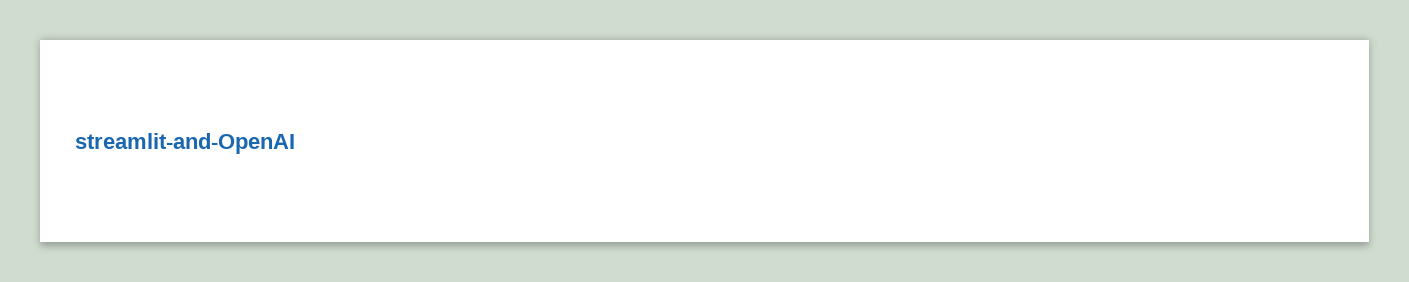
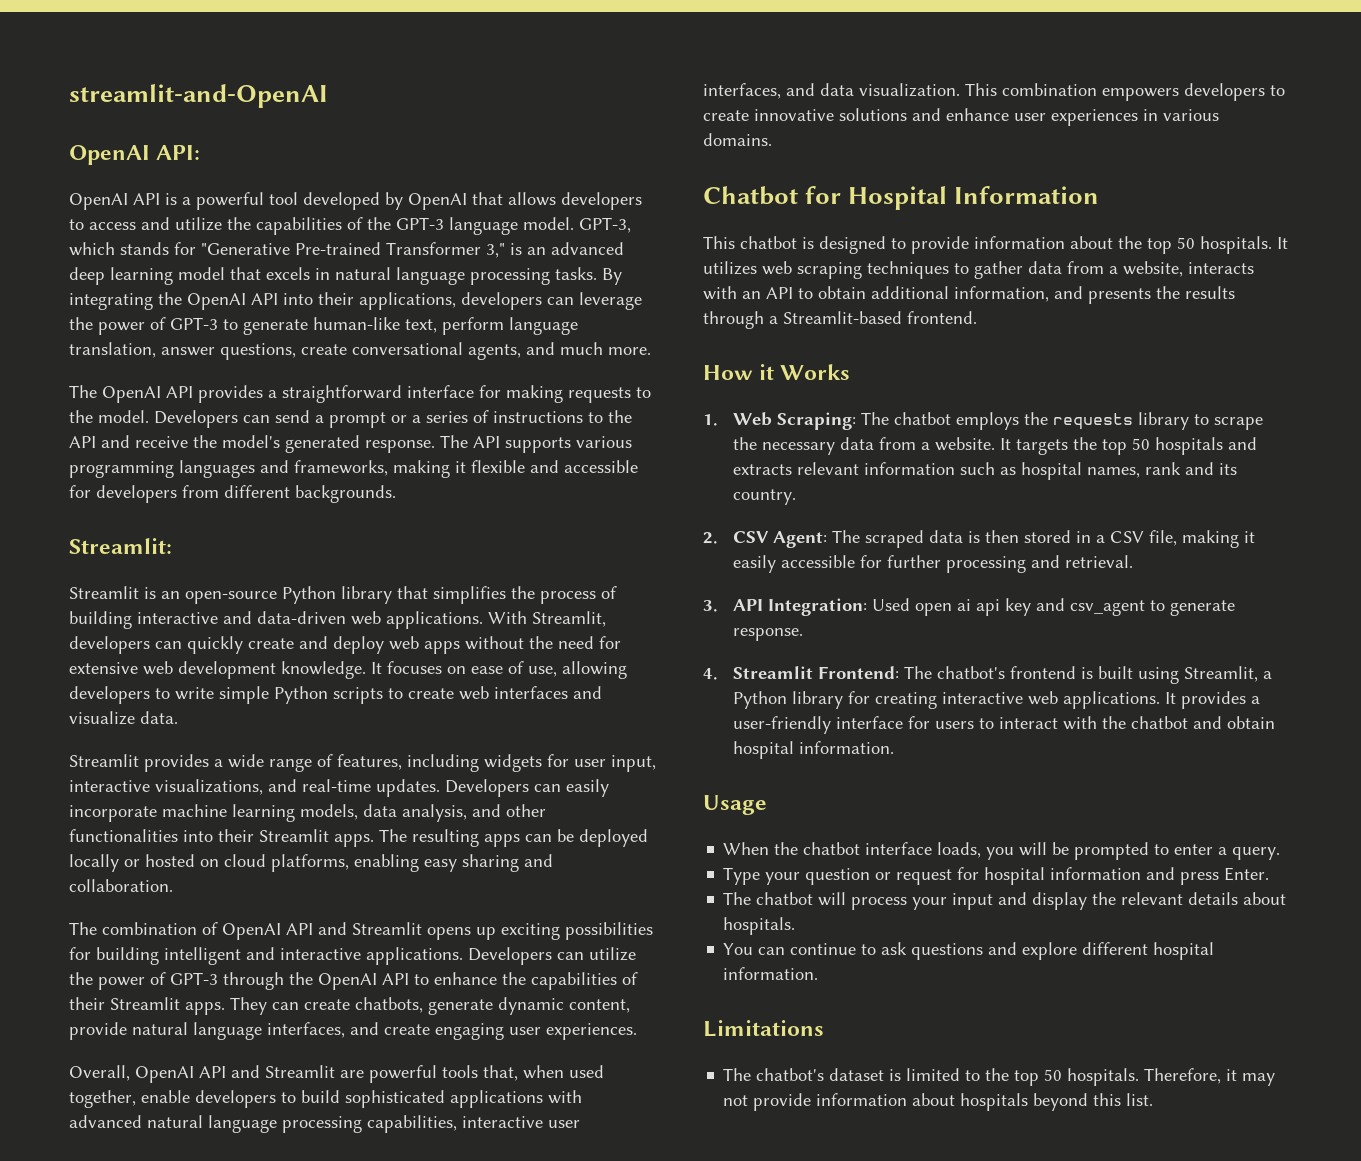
+ OpenAI API:
+ OpenAI API is a powerful tool developed by OpenAI that allows developers to access and utilize the capabilities of the GPT-3 language model. GPT-3, which stands for "Generative Pre-trained Transformer 3," is an advanced deep learning model that excels in natural language processing tasks. By integrating the OpenAI API into their applications, developers can leverage the power of GPT-3 to generate human-like text, perform language translation, answer questions, create conversational agents, and much more.
+ The OpenAI API provides a straightforward interface for making requests to the model. Developers can send a prompt or a series of instructions to the API and receive the model's generated response. The API supports various programming languages and frameworks, making it flexible and accessible for developers from different backgrounds.
+ Streamlit:
+ Streamlit is an open-source Python library that simplifies the process of building interactive and data-driven web applications. With Streamlit, developers can quickly create and deploy web apps without the need for extensive web development knowledge. It focuses on ease of use, allowing developers to write simple Python scripts to create web interfaces and visualize data.
+ Streamlit provides a wide range of features, including widgets for user input, interactive visualizations, and real-time updates. Developers can easily incorporate machine learning models, data analysis, and other functionalities into their Streamlit apps. The resulting apps can be deployed locally or hosted on cloud platforms, enabling easy sharing and collaboration.
+ The combination of OpenAI API and Streamlit opens up exciting possibilities for building intelligent and interactive applications. Developers can utilize the power of GPT-3 through the OpenAI API to enhance the capabilities of their Streamlit apps. They can create chatbots, generate dynamic content, provide natural language interfaces, and create engaging user experiences.
+ Overall, OpenAI API and Streamlit are powerful tools that, when used together, enable developers to build sophisticated applications with advanced natural language processing capabilities, interactive user interfaces, and data visualization. This combination empowers developers to create innovative solutions and enhance user experiences in various domains.
+ Chatbot for Hospital Information
+ This chatbot is designed to provide information about the top 50 hospitals. It utilizes web scraping techniques to gather data from a website, interacts with an API to obtain additional information, and presents the results through a Streamlit-based frontend.
+ How it Works
+ 1. Web Scraping: The chatbot employs the requests library to scrape the necessary data from a website. It targets the top 50 hospitals and extracts relevant information such as hospital names, rank and its country.
+ 2. CSV Agent: The scraped data is then stored in a CSV file, making it easily accessible for further processing and retrieval.
+ 3. API Integration: Used open ai api key and csv_agent to generate response.
+ 4. Streamlit Frontend: The chatbot's frontend is built using Streamlit, a Python library for creating interactive web applications. It provides a user-friendly interface for users to interact with the chatbot and obtain hospital information.
+ Usage
+ When the chatbot interface loads, you will be prompted to enter a query.
+ Type your question or request for hospital information and press Enter.
+ The chatbot will process your input and display the relevant details about hospitals.
+ You can continue to ask questions and explore different hospital information.
+ Limitations
+ The chatbot's dataset is limited to the top 50 hospitals. Therefore, it may not provide information about hospitals beyond this list.

